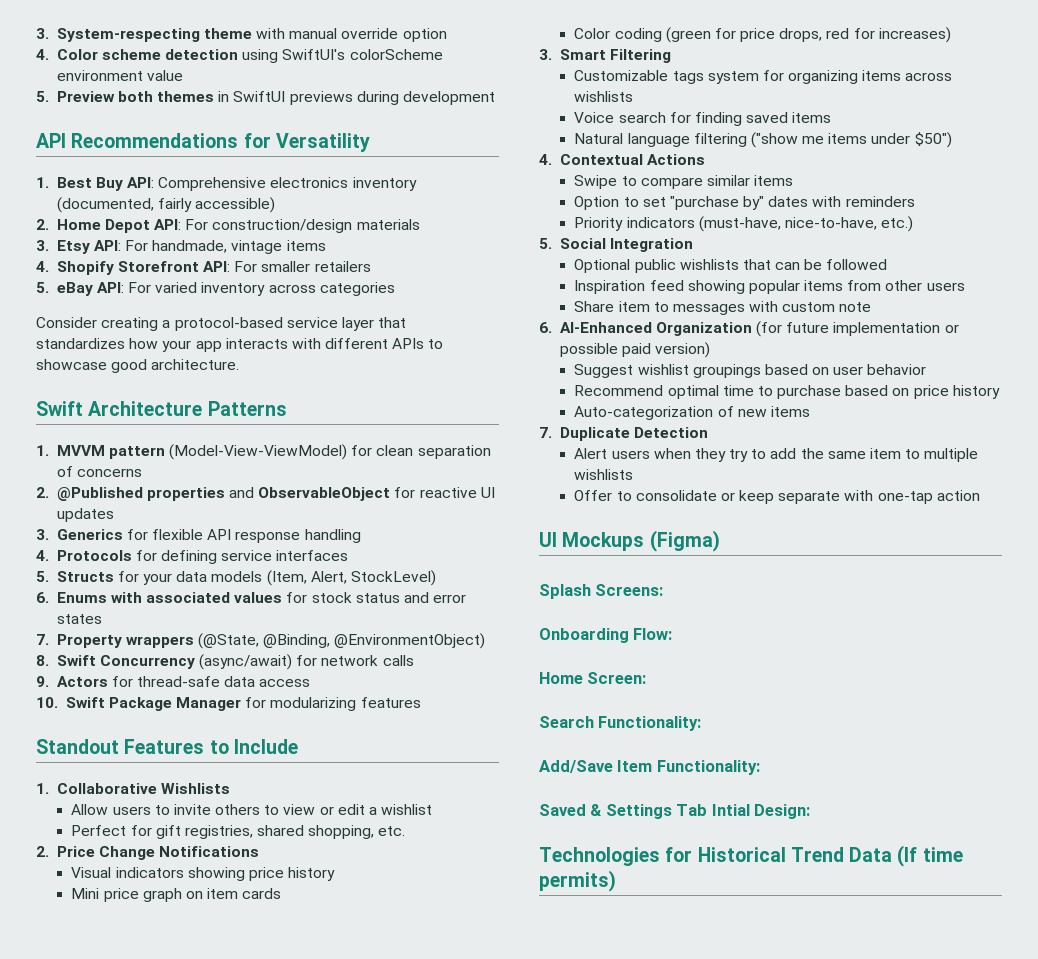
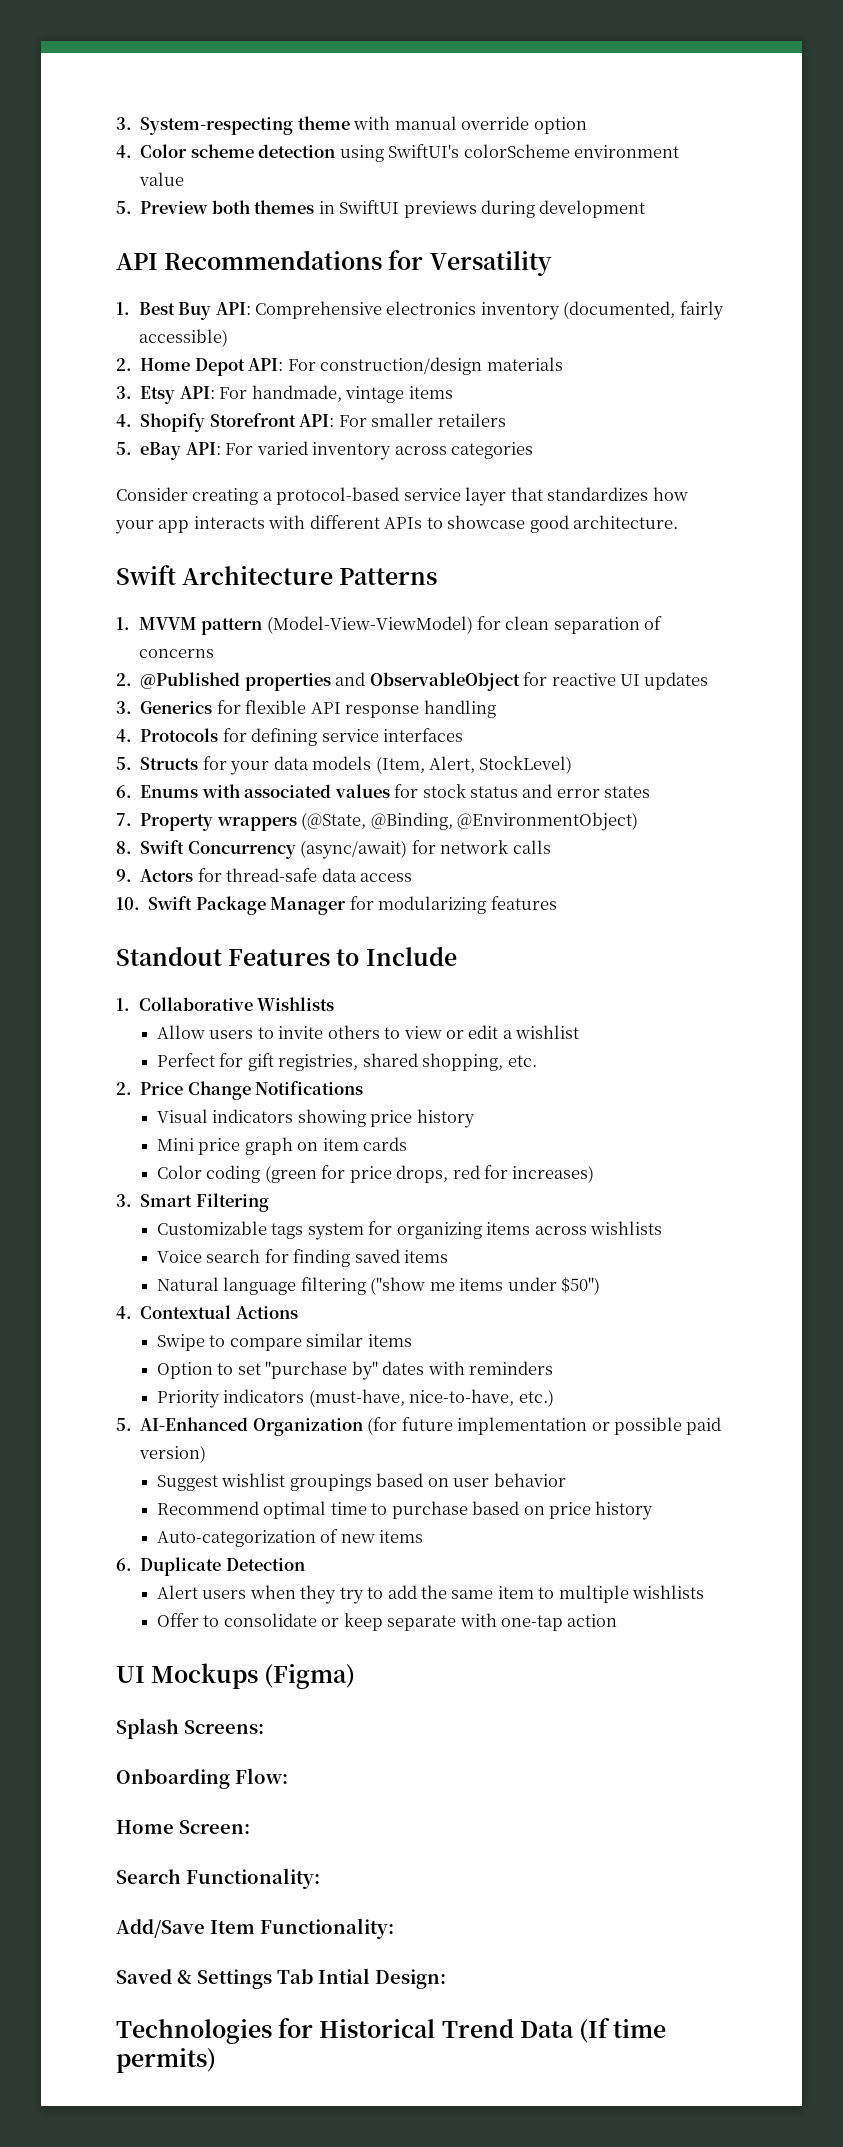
- 5. Social Integration
- Optional public wishlists that can be followed
- Inspiration feed showing popular items from other users
- Share item to messages with custom note
- 6. AI-Enhanced Organization (for future implementation or possible paid version)
+ 5. AI-Enhanced Organization (for future implementation or possible paid version)
- 7. Duplicate Detection
+ 6. Duplicate Detection

